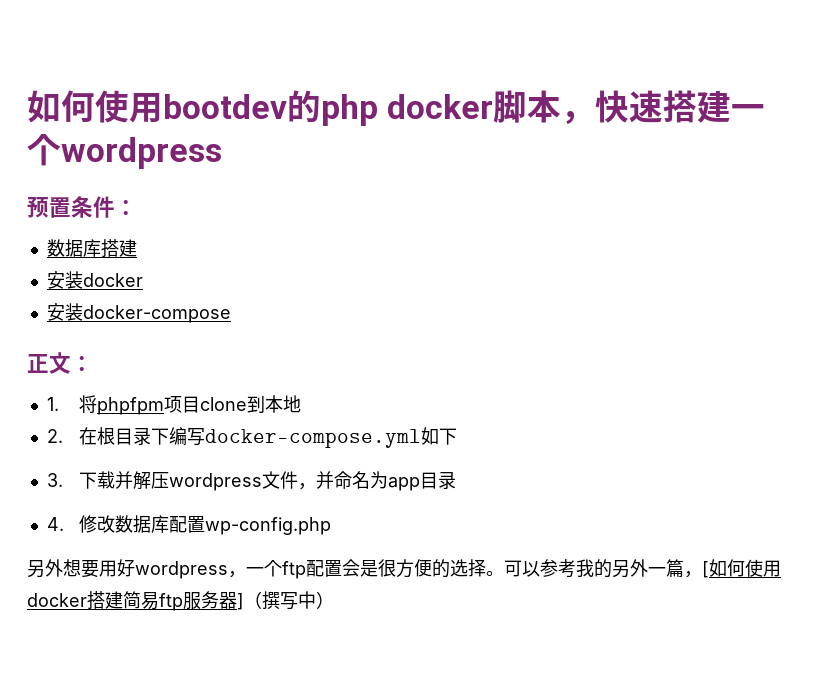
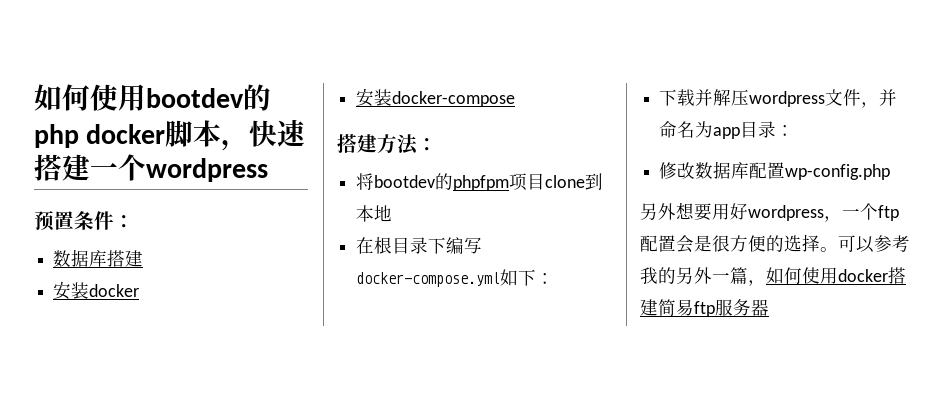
- 正文：
- 1.将phpfpm项目clone到本地
+ 搭建方法：
+ 将bootdev的phpfpm项目clone到本地
- 2.在根目录下编写docker-compose.yml如下
- 3.下载并解压wordpress文件，并命名为app目录
- 4.修改数据库配置wp-config.php
+ 在根目录下编写docker-compose.yml如下：
+ 下载并解压wordpress文件，并命名为app目录：
+ 修改数据库配置wp-config.php
- 可以参考我的另外一篇，[如何使用docker搭建简易ftp服务器]（撰写中）
+ 可以参考我的另外一篇，如何使用docker搭建简易ftp服务器

